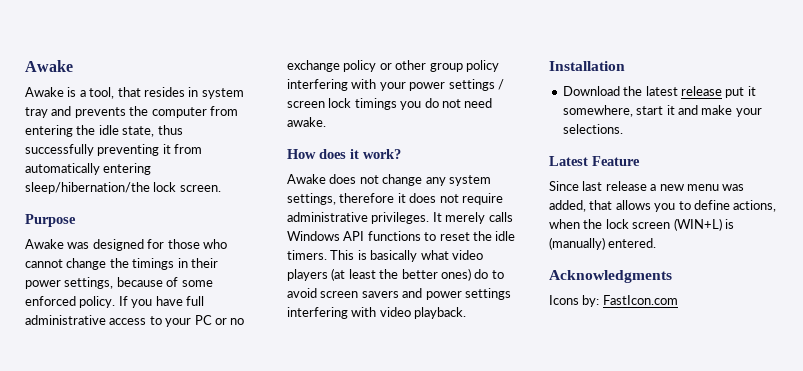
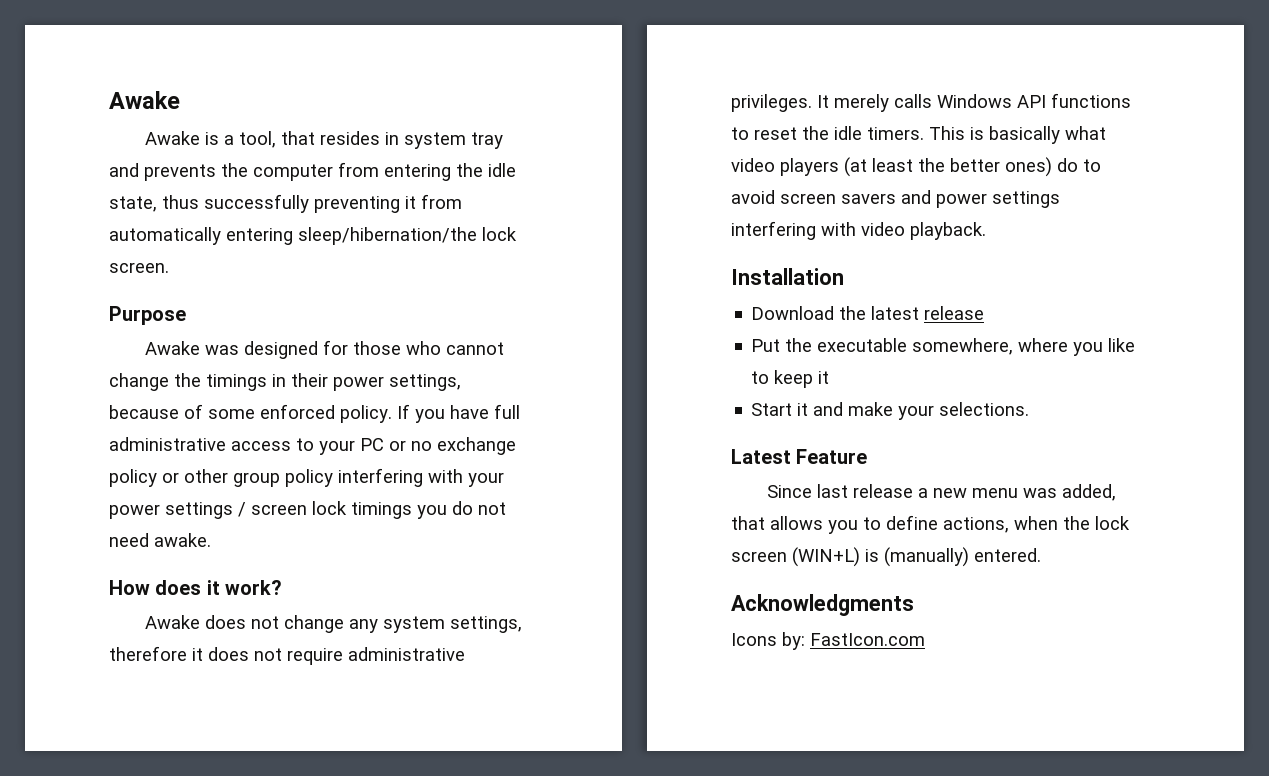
- Download the latest release put it somewhere, start it and make your selections.
+ Download the latest release
+ Put the executable somewhere, where you like to keep it
+ Start it and make your selections.

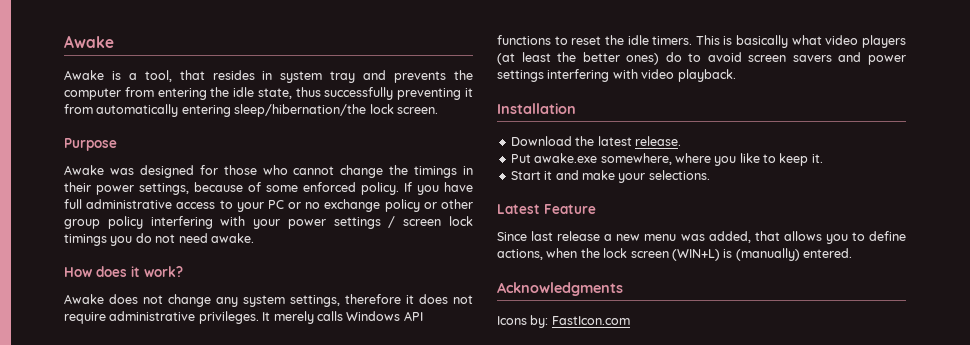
- Download the latest release
+ Download the latest release.
- Put the executable somewhere, where you like to keep it
+ Put awake.exe somewhere, where you like to keep it.

